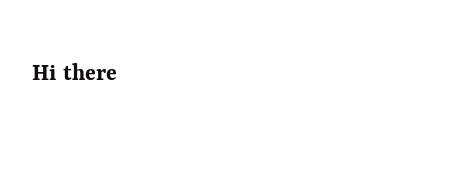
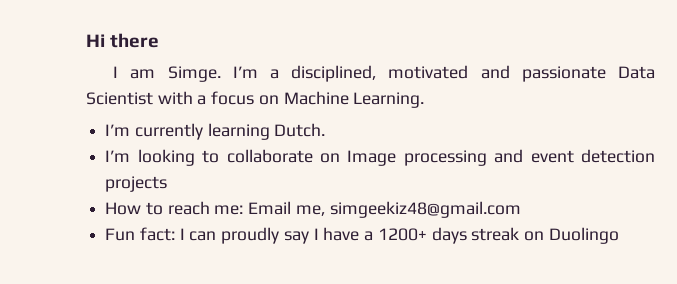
+ I am Simge. I’m a disciplined, motivated and passionate Data Scientist with a focus on Machine Learning.
+ I’m currently learning Dutch.
+ I’m looking to collaborate on Image processing and event detection projects
+ How to reach me: Email me, simgeekiz48@gmail.com
+ Fun fact: I can proudly say I have a 1200+ days streak on Duolingo

